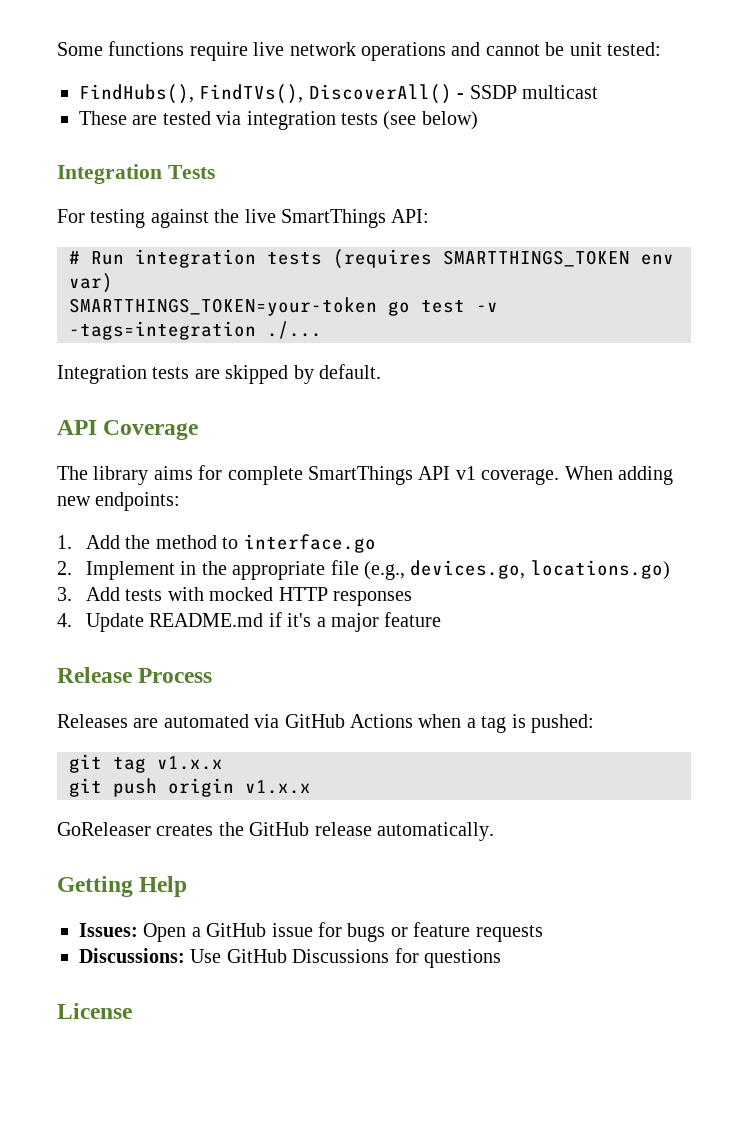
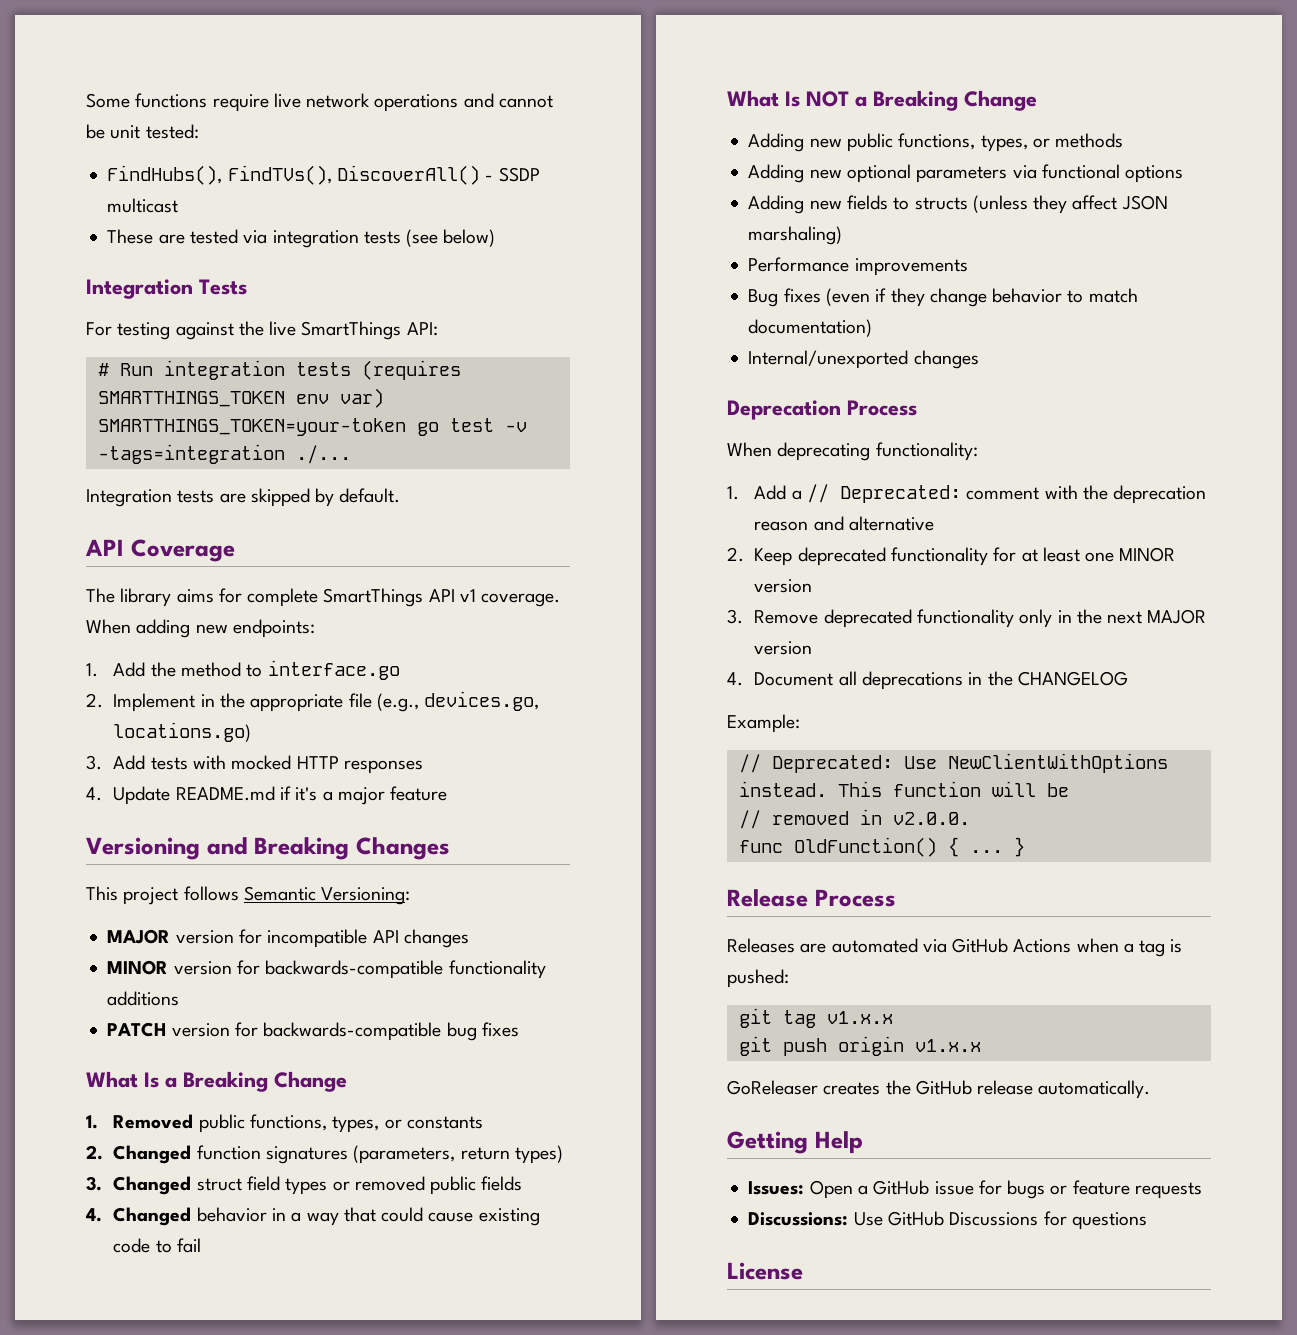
+ Versioning and Breaking Changes
+ This project follows Semantic Versioning:
+ MAJOR version for incompatible API changes
+ MINOR version for backwards-compatible functionality additions
+ PATCH version for backwards-compatible bug fixes
+ What Is a Breaking Change
+ 1. Removed public functions, types, or constants
+ 2. Changed function signatures (parameters, return types)
+ 3. Changed struct field types or removed public fields
+ 4. Changed behavior in a way that could cause existing code to fail
+ What Is NOT a Breaking Change
+ Adding new public functions, types, or methods
+ Adding new optional parameters via functional options
+ Adding new fields to structs (unless they affect JSON marshaling)
+ Performance improvements
+ Bug fixes (even if they change behavior to match documentation)
+ Internal/unexported changes
+ Deprecation Process
+ When deprecating functionality:
+ 1. Add a // Deprecated: comment with the deprecation reason and alternative
+ 2. Keep deprecated functionality for at least one MINOR version
+ 3. Remove deprecated functionality only in the next MAJOR version
+ 4. Document all deprecations in the CHANGELOG
+ Example:
+ // Deprecated: Use NewClientWithOptions instead. This function will be
+ // removed in v2.0.0.
+ func OldFunction() { ... }

